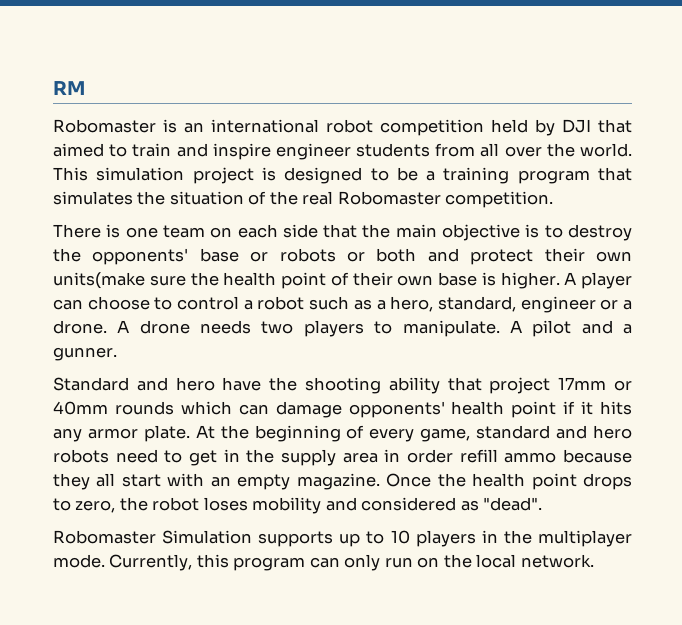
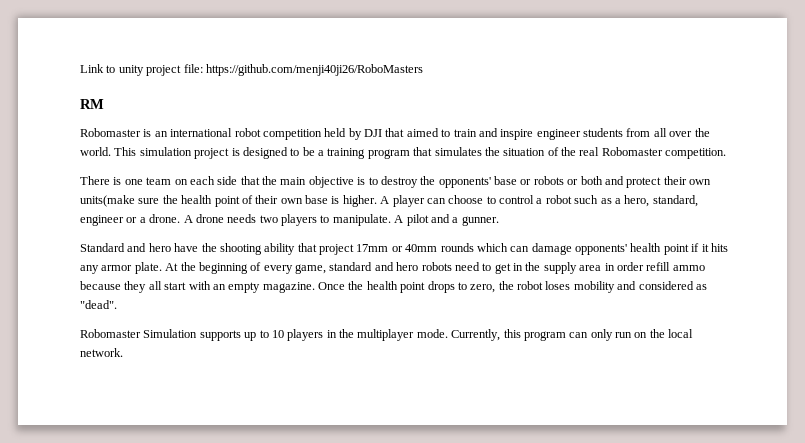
+ Link to unity project file: https://github.com/menji40ji26/RoboMasters

